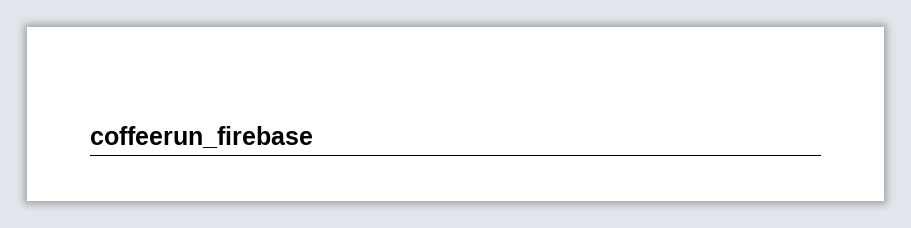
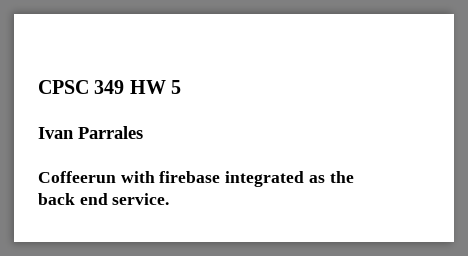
- coffeerun_firebase
+ CPSC 349 HW 5
+ Ivan Parrales
+ Coffeerun with firebase integrated as the back end service.

